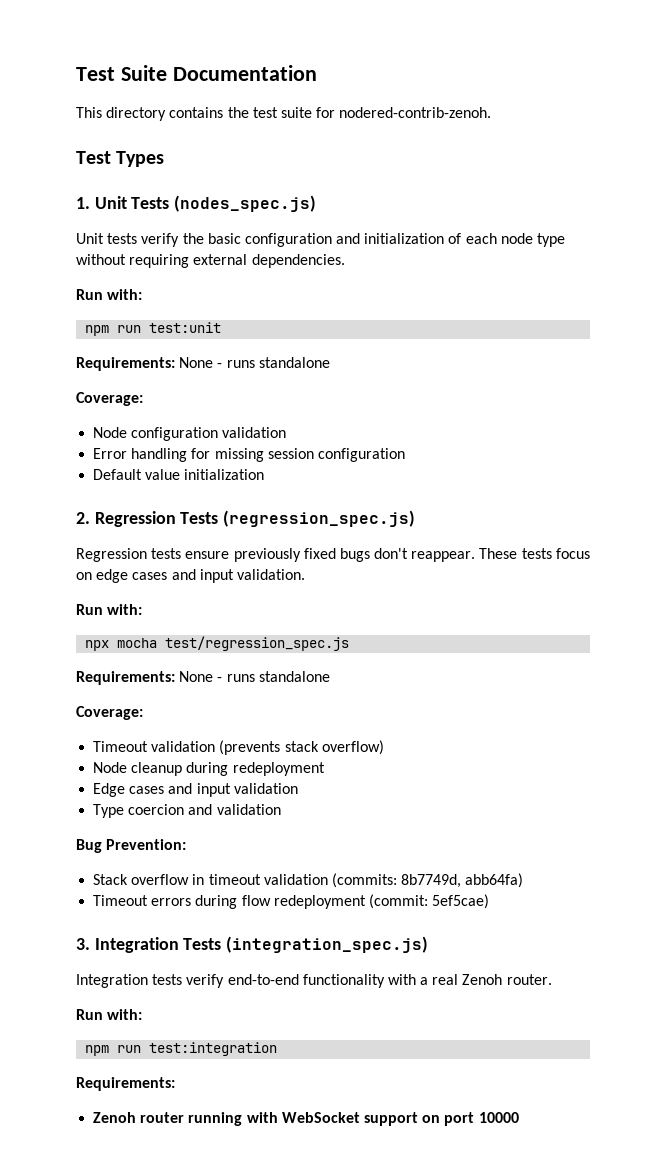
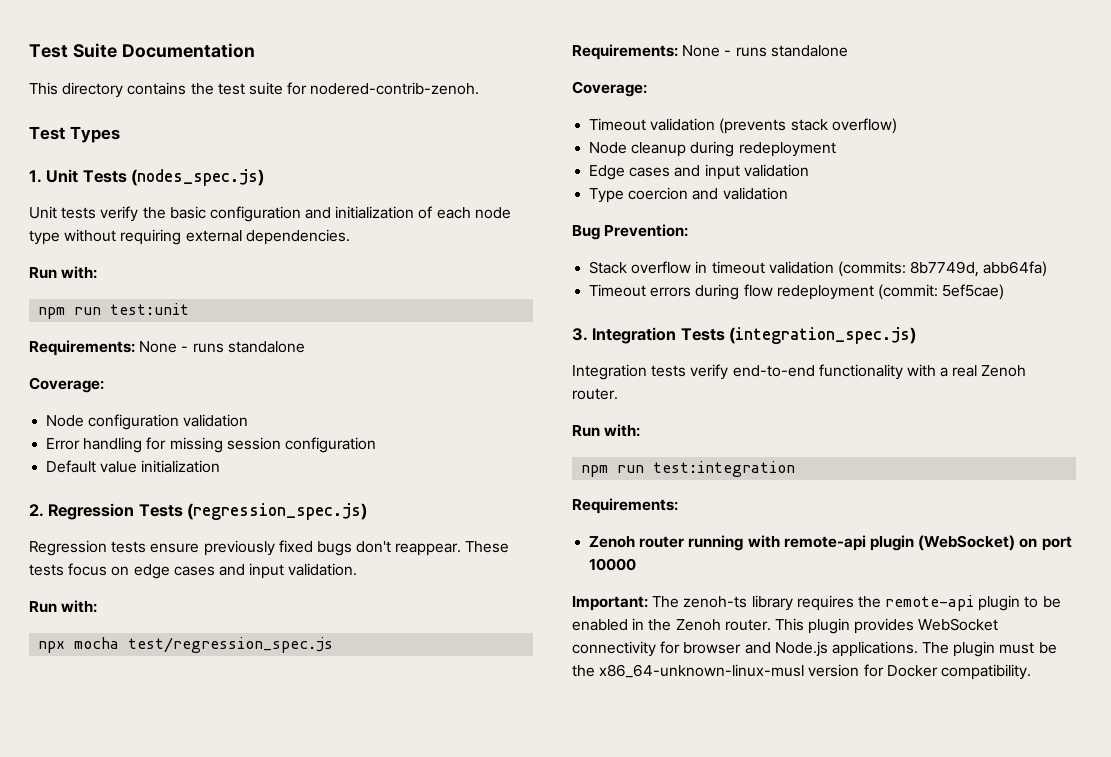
- Zenoh router running with WebSocket support on port 10000
+ Zenoh router running with remote-api plugin (WebSocket) on port 10000
+ Important: The zenoh-ts library requires the remote-api plugin to be enabled in the Zenoh router. This plugin provides WebSocket connectivity for browser and Node.js applications. The plugin must be the x86_64-unknown-linux-musl version for Docker compatibility.

